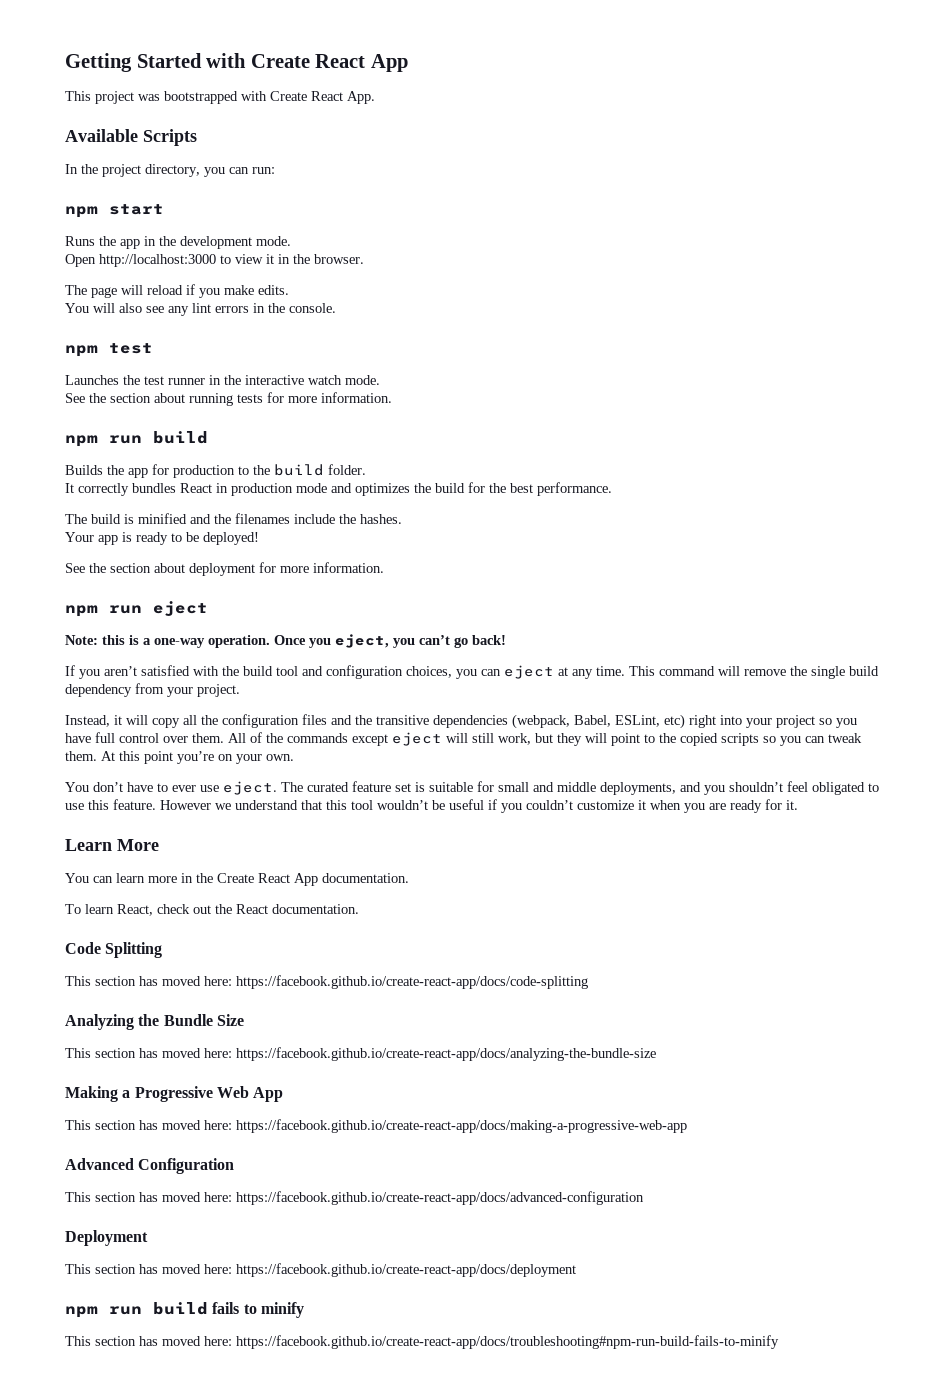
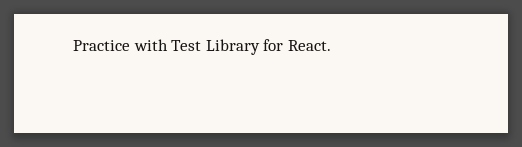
- Getting Started with Create React App
- This project was bootstrapped with Create React App.
- Available Scripts
- In the project directory, you can run:
- npm start
- Runs the app in the development mode.
- Open http://localhost:3000 to view it in the browser.
- The page will reload if you make edits.
- You will also see any lint errors in the console.
- npm test
- Launches the test runner in the interactive watch mode.
- See the section about running tests for more information.
- npm run build
- Builds the app for production to the build folder.
- It correctly bundles React in production mode and optimizes the build for the best performance.
- The build is minified and the filenames include the hashes.
- Your app is ready to be deployed!
- See the section about deployment for more information.
- npm run eject
- Note: this is a one-way operation. Once you eject, you can’t go back!
- If you aren’t satisfied with the build tool and configuration choices, you can eject at any time. This command will remove the single build dependency from your project.
- Instead, it will copy all the configuration files and the transitive dependencies (webpack, Babel, ESLint, etc) right into your project so you have full control over them. All of the commands except eject will still work, but they will point to the copied scripts so you can tweak them. At this point you’re on your own.
- You don’t have to ever use eject. The curated feature set is suitable for small and middle deployments, and you shouldn’t feel obligated to use this feature. However we understand that this tool wouldn’t be useful if you couldn’t customize it when you are ready for it.
- Learn More
- You can learn more in the Create React App documentation.
- To learn React, check out the React documentation.
- Code Splitting
- This section has moved here: https://facebook.github.io/create-react-app/docs/code-splitting
- Analyzing the Bundle Size
- This section has moved here: https://facebook.github.io/create-react-app/docs/analyzing-the-bundle-size
- Making a Progressive Web App
- This section has moved here: https://facebook.github.io/create-react-app/docs/making-a-progressive-web-app
- Advanced Configuration
- This section has moved here: https://facebook.github.io/create-react-app/docs/advanced-configuration
- Deployment
- This section has moved here: https://facebook.github.io/create-react-app/docs/deployment
- npm run build fails to minify
- This section has moved here: https://facebook.github.io/create-react-app/docs/troubleshooting#npm-run-build-fails-to-minify
+ Practice with Test Library for React.

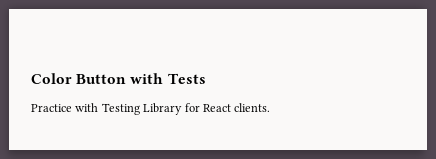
+ Color Button with Tests
- Practice with Test Library for React.
+ Practice with Testing Library for React clients.

